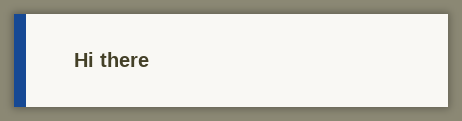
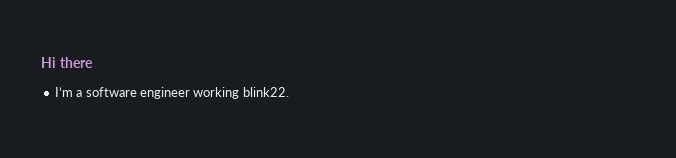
+ I’m a software engineer working blink22.

